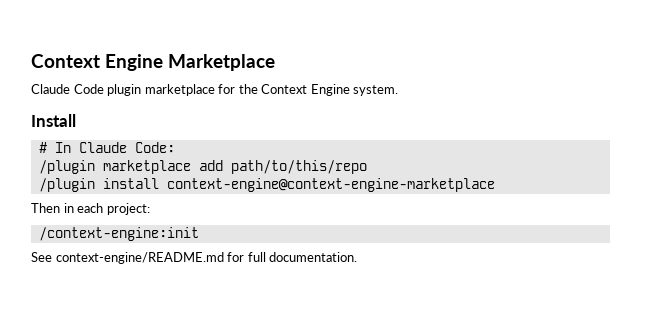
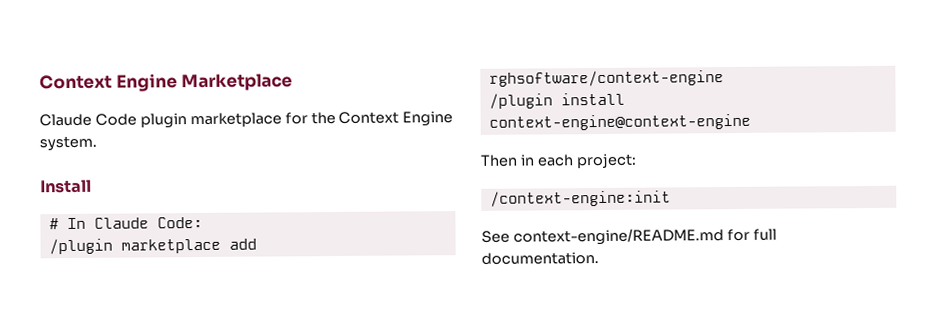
- /plugin marketplace add path/to/this/repo
+ /plugin marketplace add rghsoftware/context-engine
- /plugin install context-engine@context-engine-marketplace
+ /plugin install context-engine@context-engine

